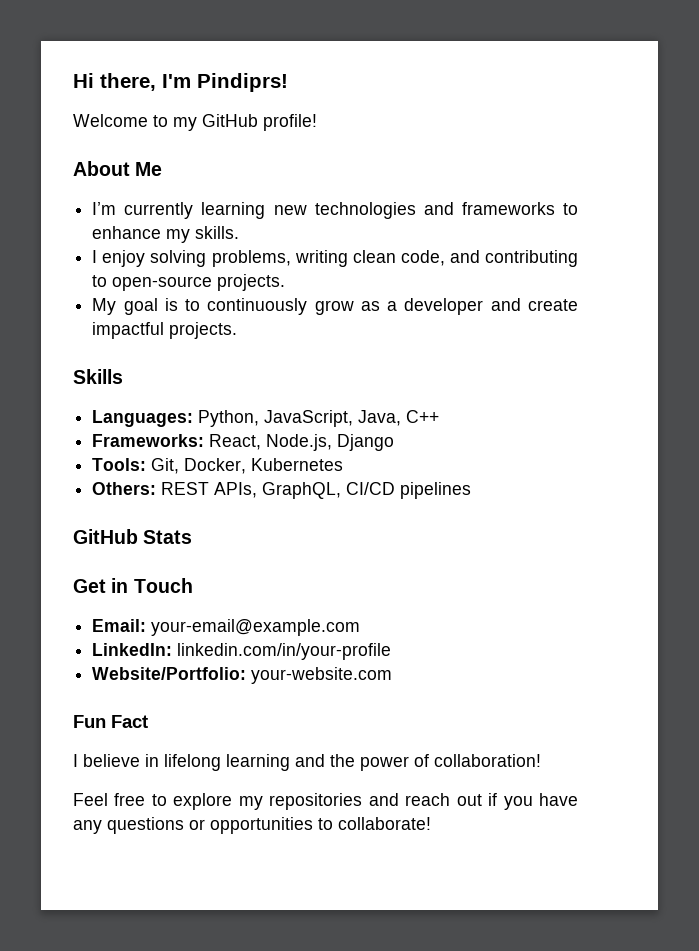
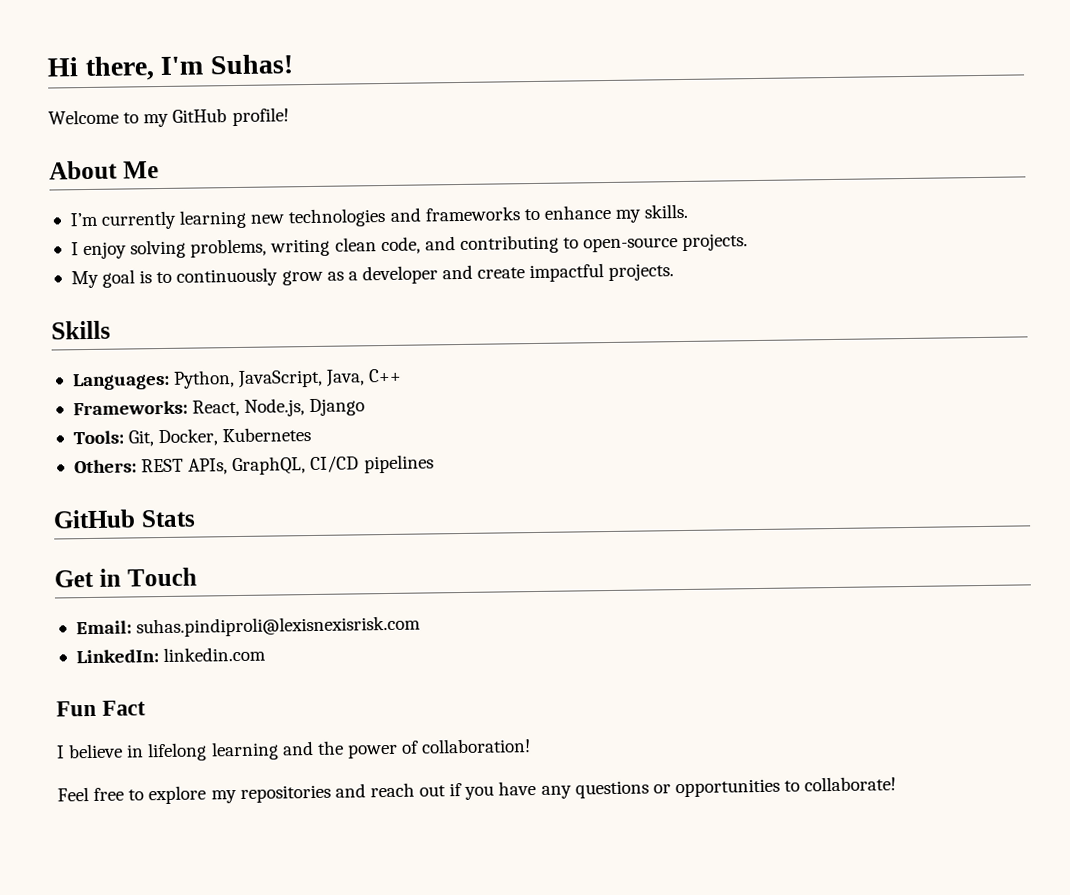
- Hi there, I'm Pindiprs!
+ Hi there, I'm Suhas!
- Email: your-email@example.com
+ Email: suhas.pindiproli@lexisnexisrisk.com
- LinkedIn: linkedin.com/in/your-profile
- Website/Portfolio: your-website.com
+ LinkedIn: linkedin.com

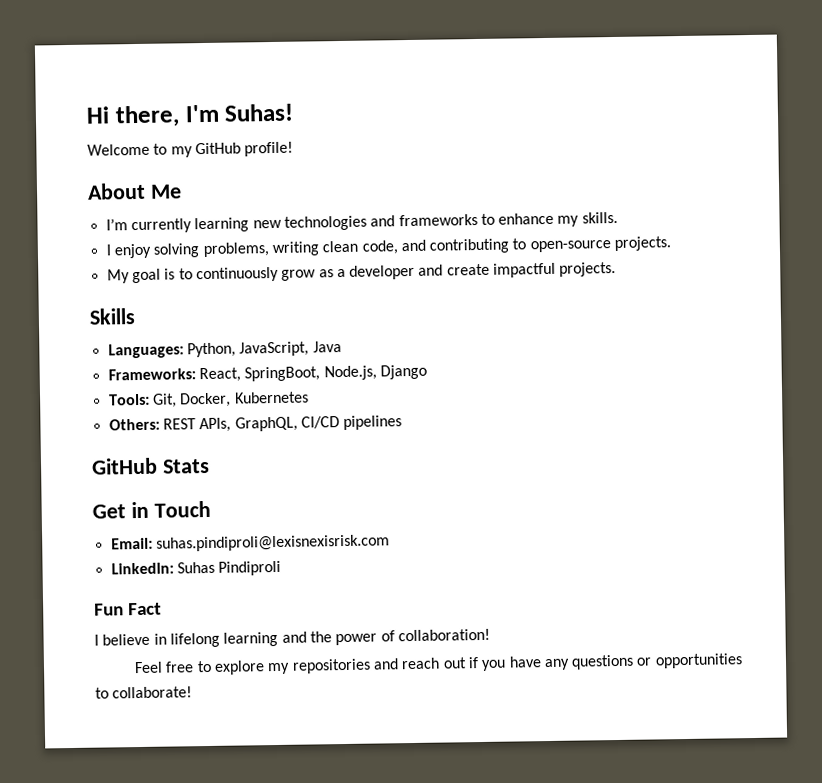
- Languages: Python, JavaScript, Java, C++
+ Languages: Python, JavaScript, Java
- Frameworks: React, Node.js, Django
+ Frameworks: React, SpringBoot, Node.js, Django
- LinkedIn: linkedin.com
+ LinkedIn: Suhas Pindiproli

